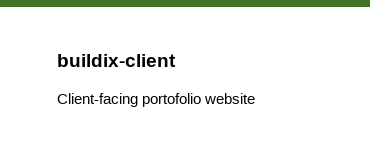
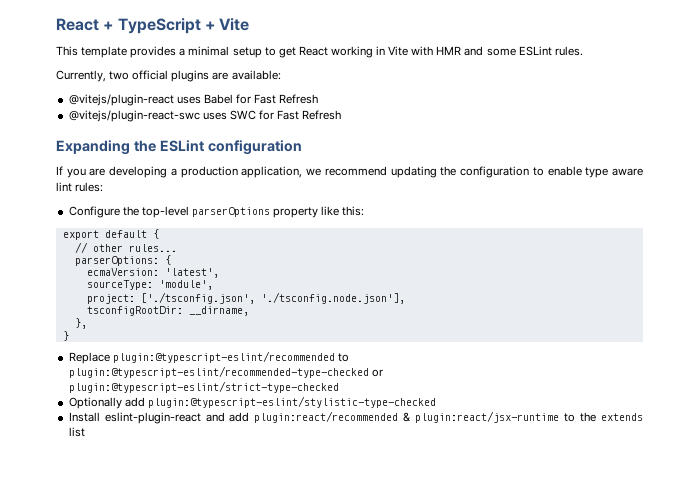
- buildix-client
- Client-facing portofolio website
+ React + TypeScript + Vite
+ This template provides a minimal setup to get React working in Vite with HMR and some ESLint rules.
+ Currently, two official plugins are available:
+ @vitejs/plugin-react uses Babel for Fast Refresh
+ @vitejs/plugin-react-swc uses SWC for Fast Refresh
+ Expanding the ESLint configuration
+ If you are developing a production application, we recommend updating the configuration to enable type aware lint rules:
+ Configure the top-level parserOptions property like this:
+ export default {
+ // other rules...
+ parserOptions: {
+ ecmaVersion: 'latest',
+ sourceType: 'module',
+ project: ['./tsconfig.json', './tsconfig.node.json'],
+ tsconfigRootDir: __dirname,
+ },
+ }
+ Replace plugin:@typescript-eslint/recommended to plugin:@typescript-eslint/recommended-type-checked or plugin:@typescript-eslint/strict-type-checked
+ Optionally add plugin:@typescript-eslint/stylistic-type-checked
+ Install eslint-plugin-react and add plugin:react/recommended & plugin:react/jsx-runtime to the extends list

